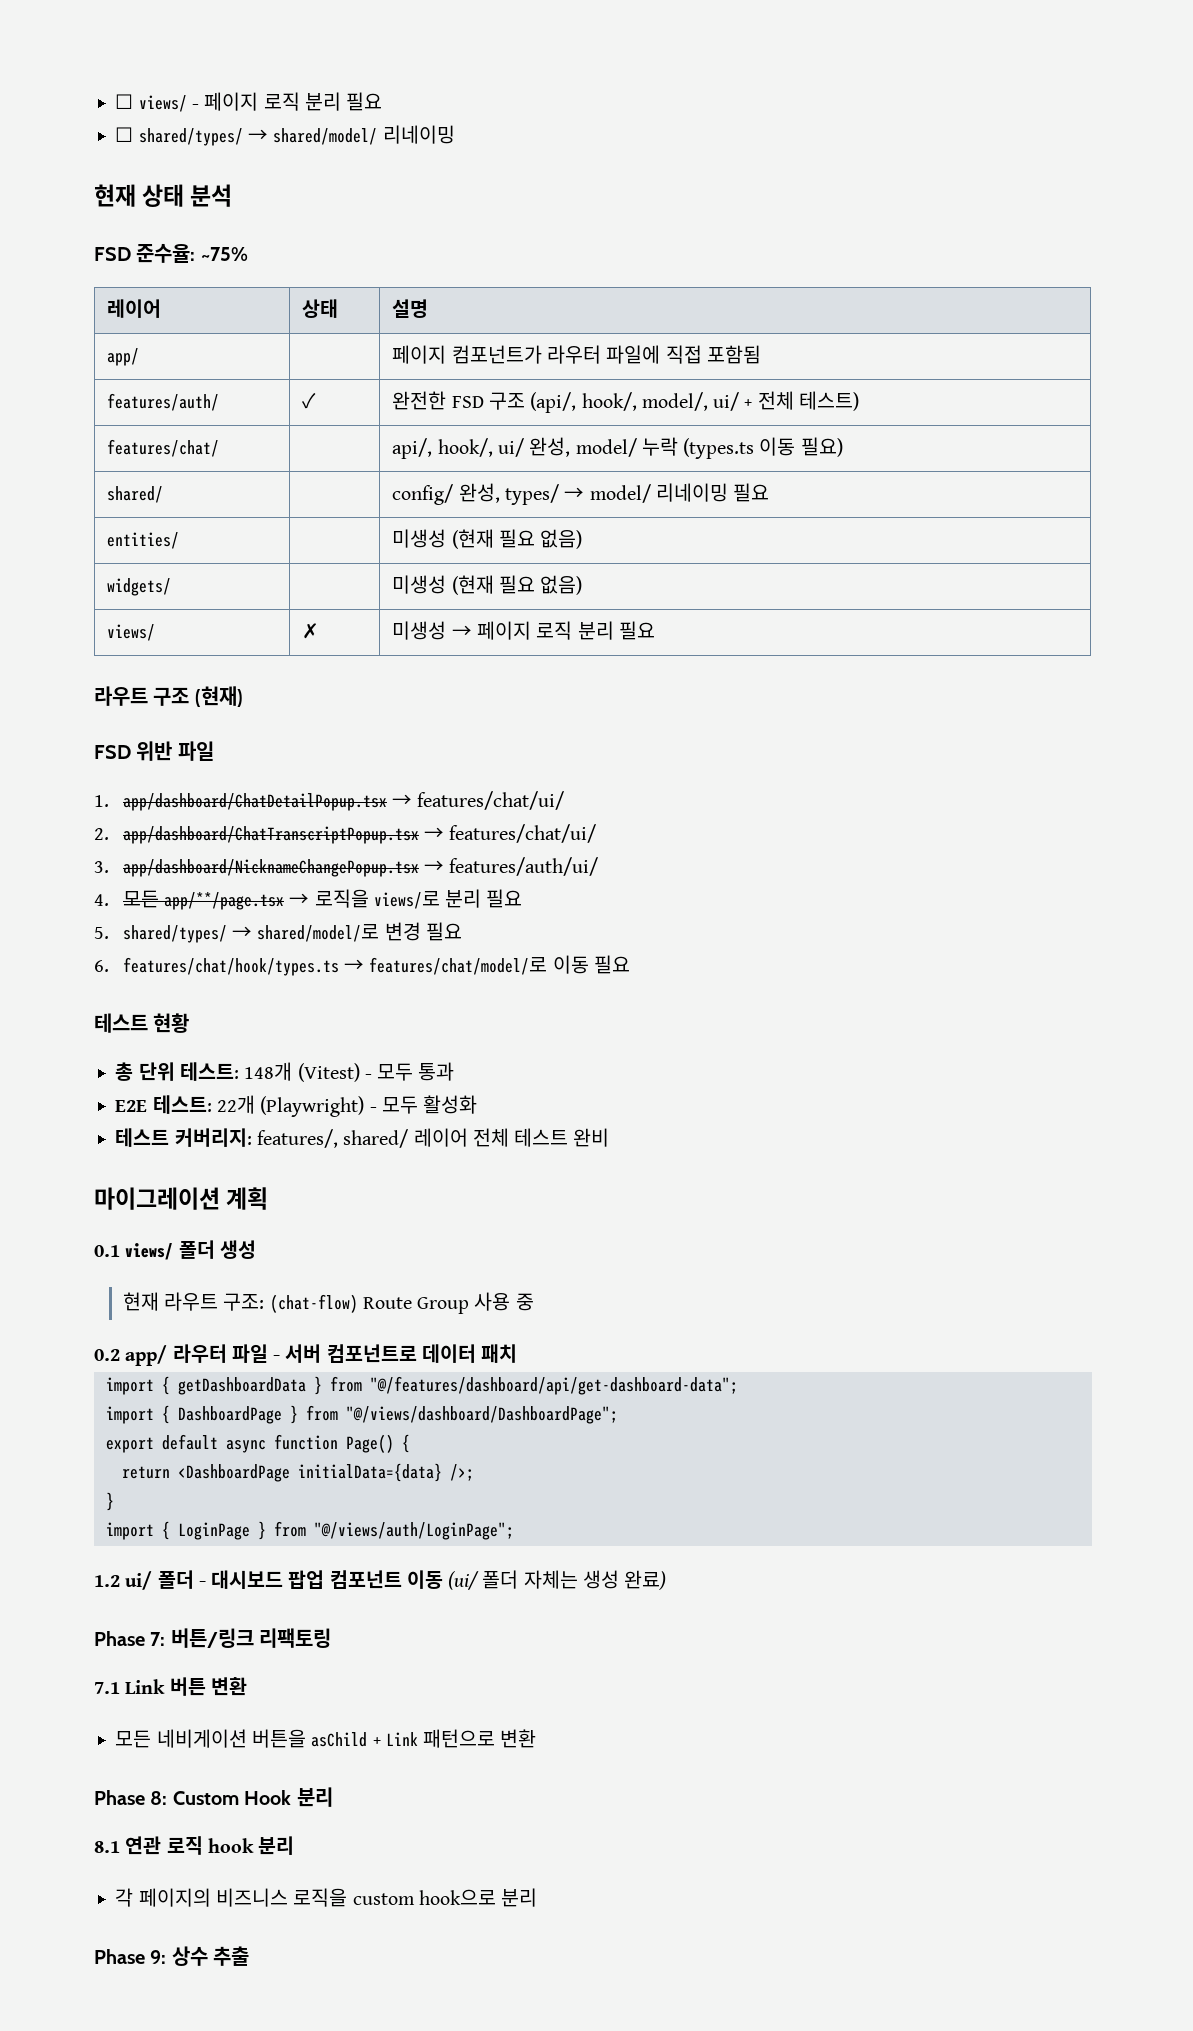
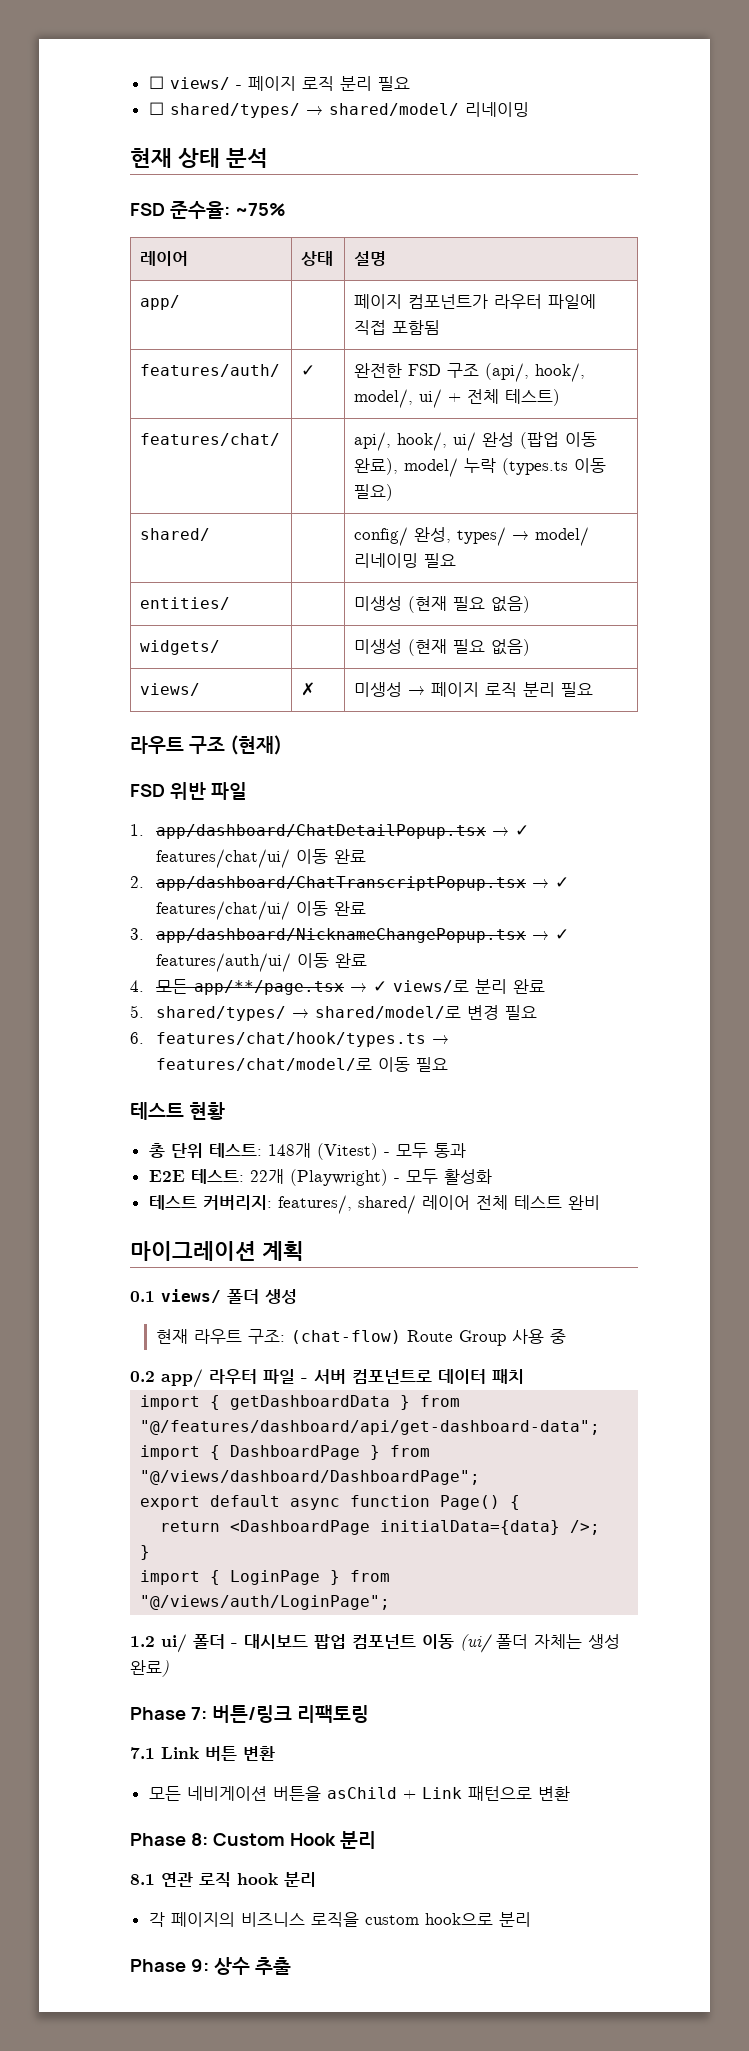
- features/chat/ | | api/, hook/, ui/ 완성, model/ 누락 (types.ts 이동 필요)
+ features/chat/ | | api/, hook/, ui/ 완성 (팝업 이동 완료), model/ 누락 (types.ts 이동 필요)
- 1. app/dashboard/ChatDetailPopup.tsx → features/chat/ui/
+ 1. app/dashboard/ChatDetailPopup.tsx → ✓ features/chat/ui/ 이동 완료
- 2. app/dashboard/ChatTranscriptPopup.tsx → features/chat/ui/
+ 2. app/dashboard/ChatTranscriptPopup.tsx → ✓ features/chat/ui/ 이동 완료
- 3. app/dashboard/NicknameChangePopup.tsx → features/auth/ui/
+ 3. app/dashboard/NicknameChangePopup.tsx → ✓ features/auth/ui/ 이동 완료
- 4. 모든 app/**/page.tsx → 로직을 views/로 분리 필요
+ 4. 모든 app/**/page.tsx → ✓ views/로 분리 완료

